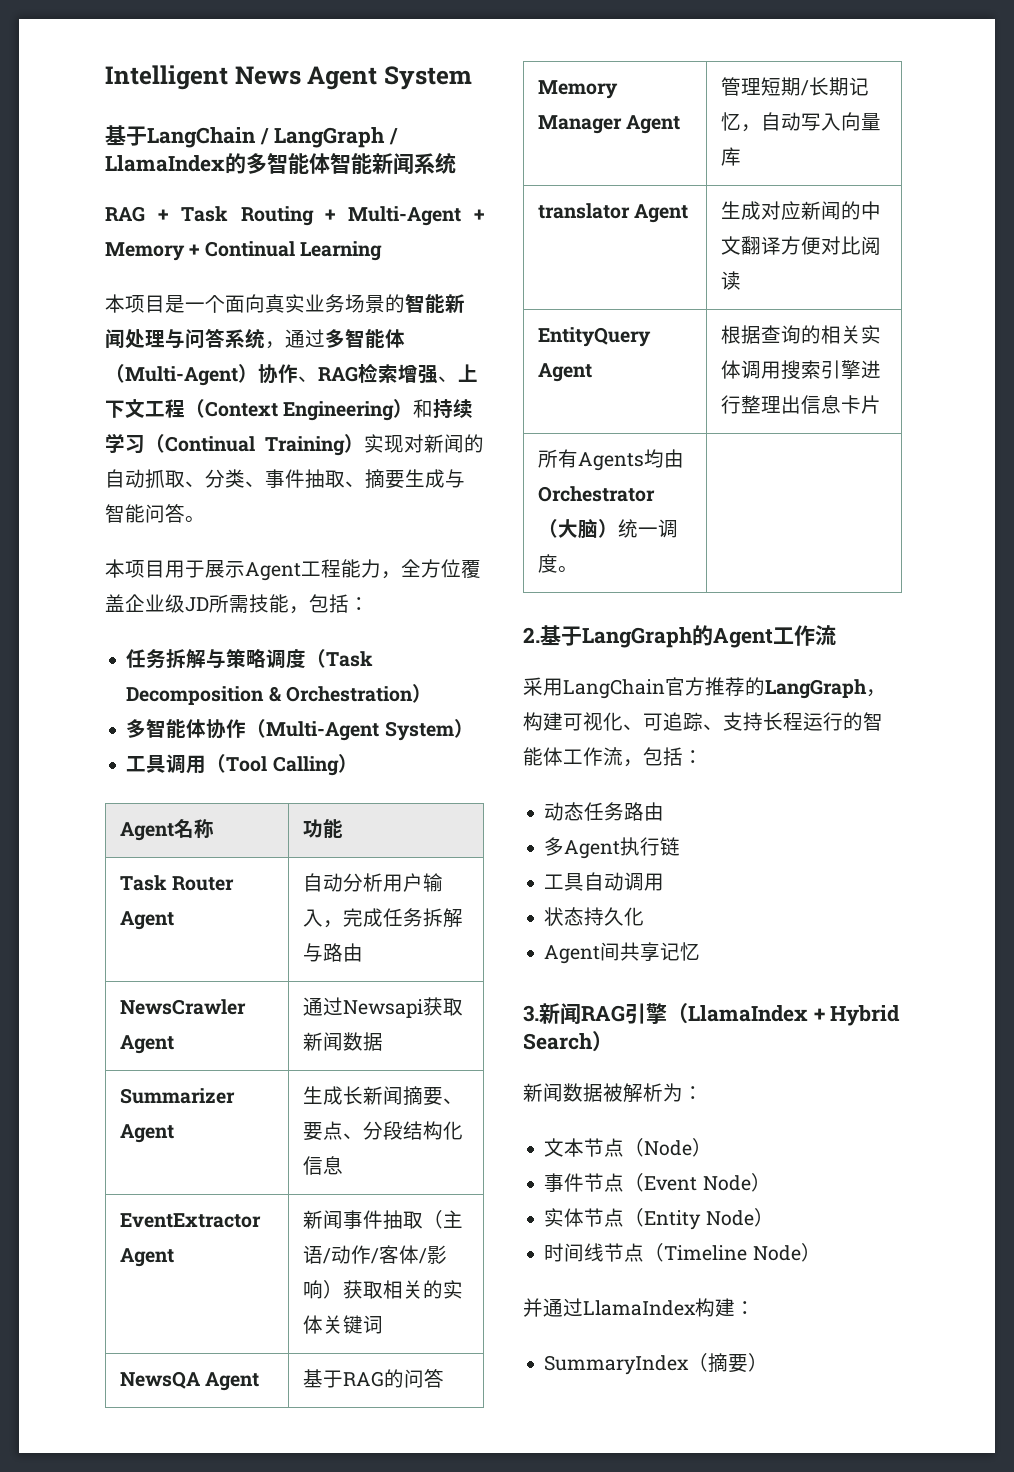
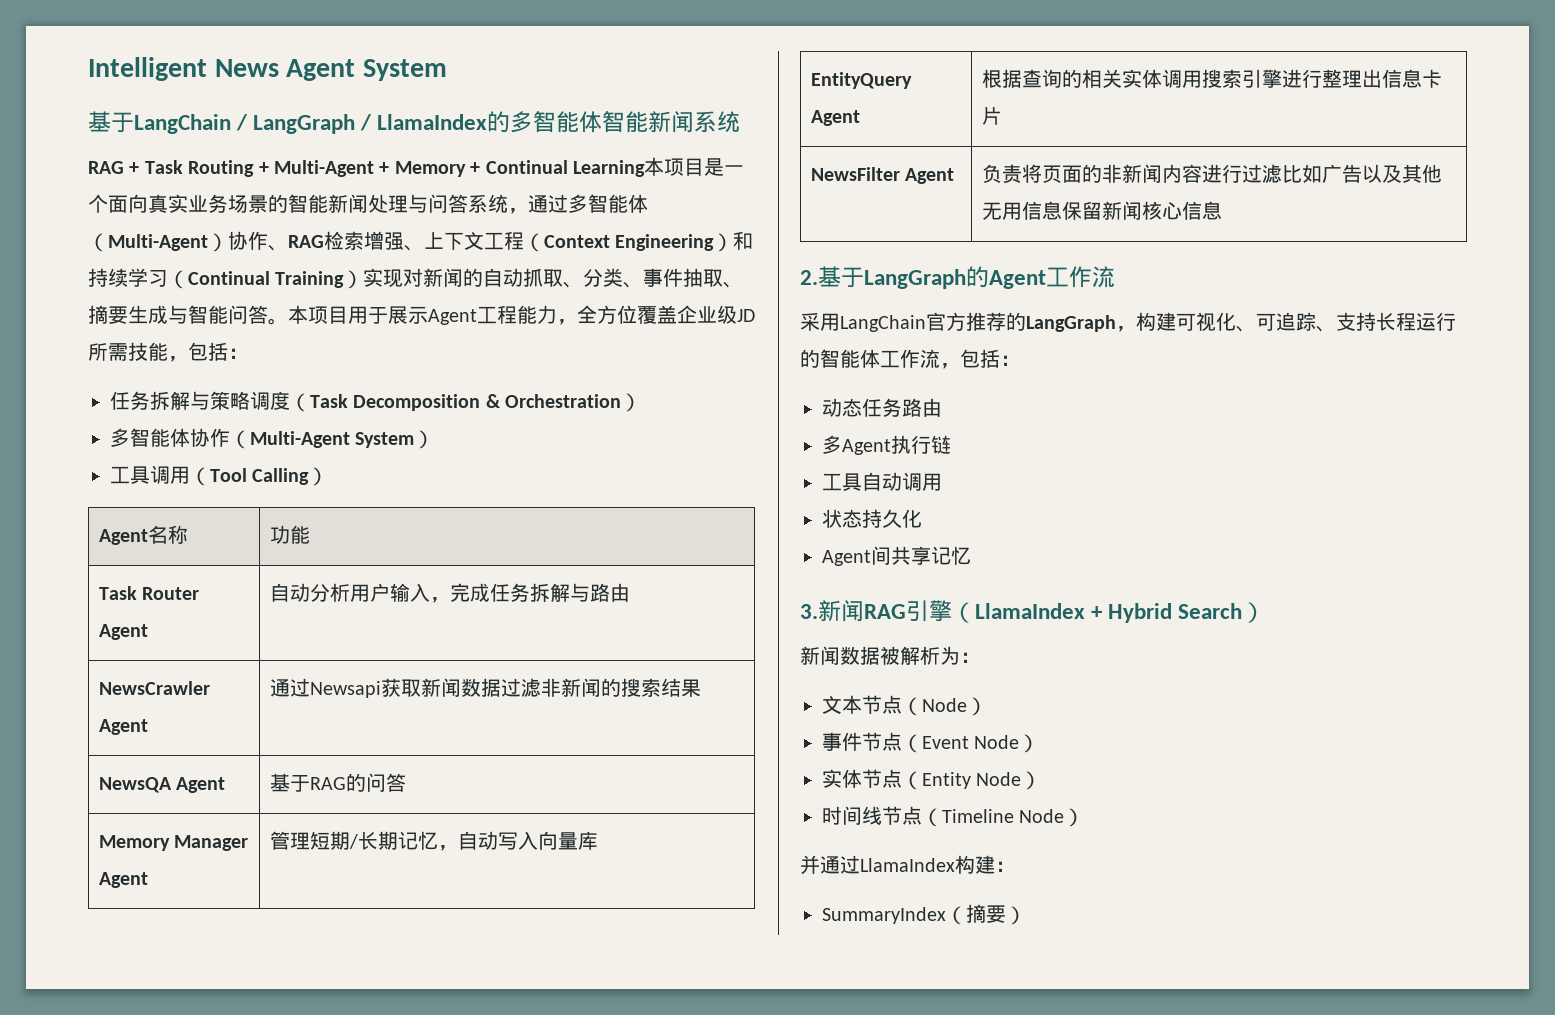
- RAG + Task Routing + Multi-Agent + Memory + Continual Learning
- 本项目是一个面向真实业务场景的智能新闻处理与问答系统，通过多智能体（Multi-Agent）协作、RAG检索增强、上下文工程（Context Engineering）和持续学习（Continual Training）实现对新闻的自动抓取、分类、事件抽取、摘要生成与智能问答。
- 本项目用于展示Agent工程能力，全方位覆盖企业级JD所需技能，包括：
+ RAG + Task Routing + Multi-Agent + Memory + Continual Learning本项目是一个面向真实业务场景的智能新闻处理与问答系统，通过多智能体（Multi-Agent）协作、RAG检索增强、上下文工程（Context Engineering）和持续学习（Continual Training）实现对新闻的自动抓取、分类、事件抽取、摘要生成与智能问答。本项目用于展示Agent工程能力，全方位覆盖企业级JD所需技能，包括：
- NewsCrawler Agent | 通过Newsapi获取新闻数据
- Summarizer Agent | 生成长新闻摘要、要点、分段结构化信息
- EventExtractor Agent | 新闻事件抽取（主语/动作/客体/影响）获取相关的实体关键词
+ NewsCrawler Agent | 通过Newsapi获取新闻数据过滤非新闻的搜索结果
- translator Agent | 生成对应新闻的中文翻译方便对比阅读
- 所有Agents均由Orchestrator（大脑）统一调度。 |
+ NewsFilter Agent | 负责将页面的非新闻内容进行过滤比如广告以及其他无用信息保留新闻核心信息

